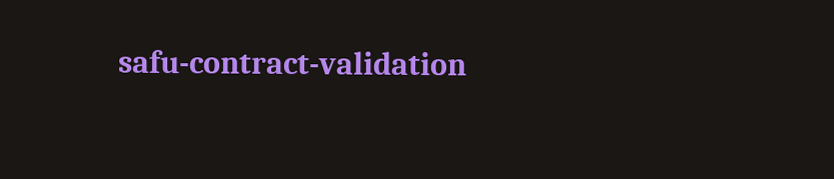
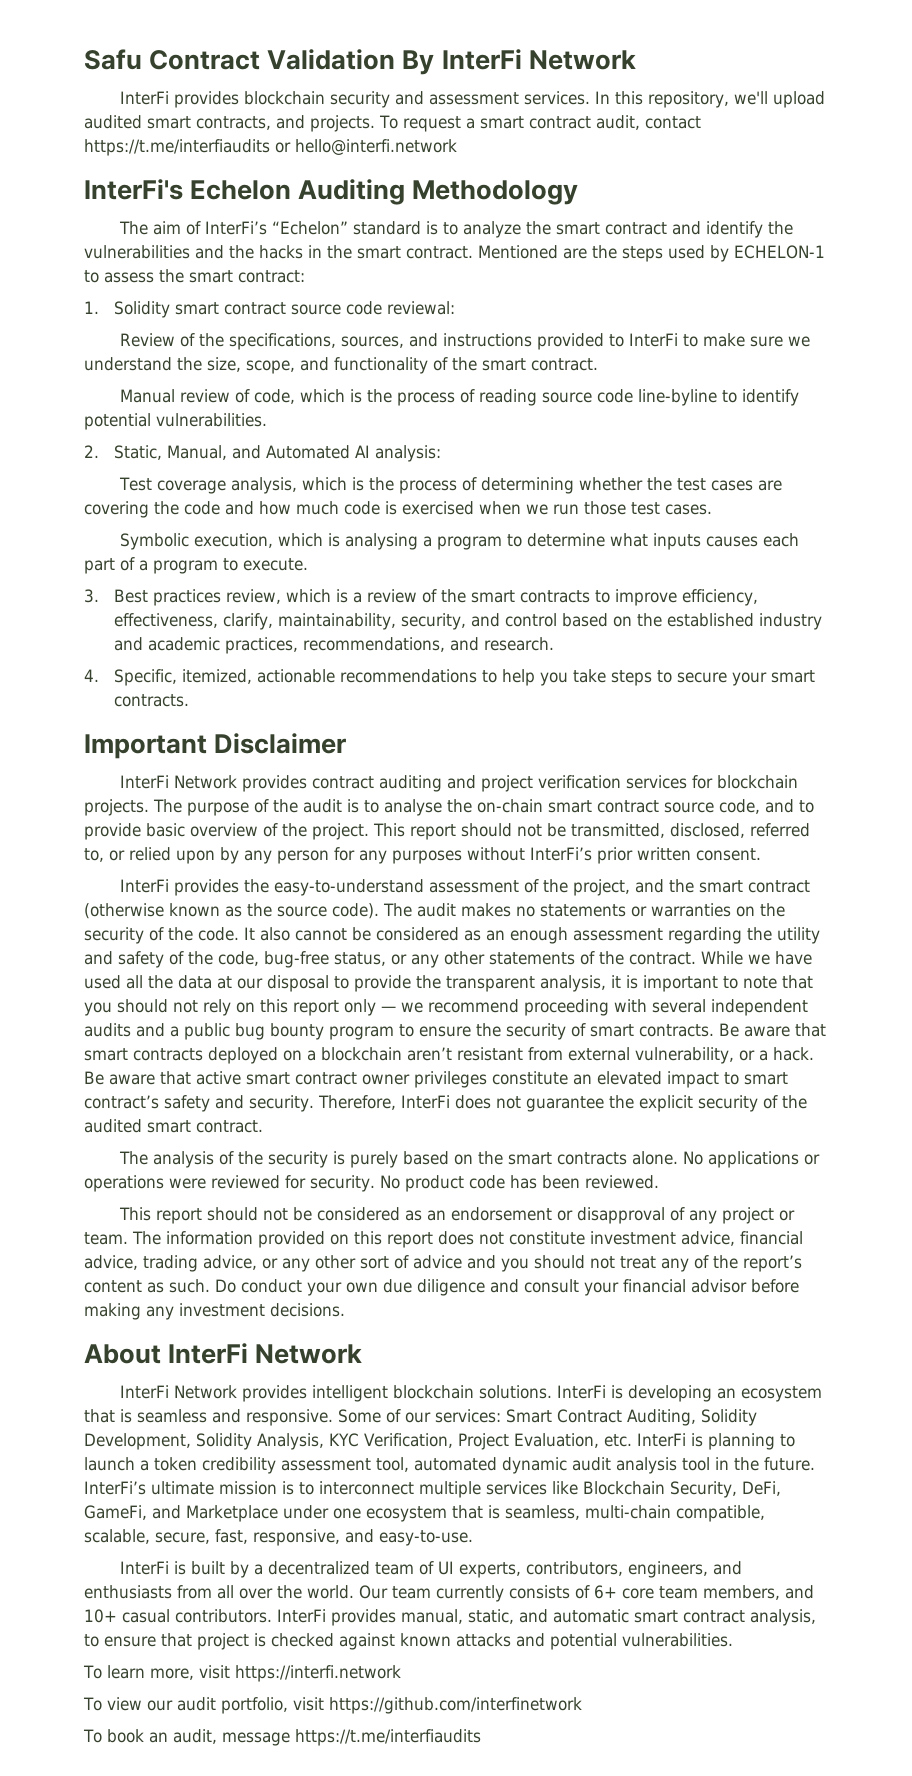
- safu-contract-validation
+ Safu Contract Validation By InterFi Network
+ InterFi provides blockchain security and assessment services. In this repository, we'll upload audited smart contracts, and projects. To request a smart contract audit, contact https://t.me/interfiaudits or hello@interfi.network
+ InterFi's Echelon Auditing Methodology
+ The aim of InterFi’s “Echelon” standard is to analyze the smart contract and identify the vulnerabilities and the hacks in the smart contract. Mentioned are the steps used by ECHELON-1 to assess the smart contract:
+ 1. Solidity smart contract source code reviewal:
+ Review of the specifications, sources, and instructions provided to InterFi to make sure we understand the size, scope, and functionality of the smart contract.
+ Manual review of code, which is the process of reading source code line-byline to identify potential vulnerabilities.
+ 2. Static, Manual, and Automated AI analysis:
+ Test coverage analysis, which is the process of determining whether the test cases are covering the code and how much code is exercised when we run those test cases.
+ Symbolic execution, which is analysing a program to determine what inputs causes each part of a program to execute.
+ 3. Best practices review, which is a review of the smart contracts to improve efficiency, effectiveness, clarify, maintainability, security, and control based on the established industry and academic practices, recommendations, and research.
+ 4. Specific, itemized, actionable recommendations to help you take steps to secure your smart contracts.
+ Important Disclaimer
+ InterFi Network provides contract auditing and project verification services for blockchain projects. The purpose of the audit is to analyse the on-chain smart contract source code, and to provide basic overview of the project. This report should not be transmitted, disclosed, referred to, or relied upon by any person for any purposes without InterFi’s prior written consent.
+ InterFi provides the easy-to-understand assessment of the project, and the smart contract (otherwise known as the source code). The audit makes no statements or warranties on the security of the code. It also cannot be considered as an enough assessment regarding the utility and safety of the code, bug-free status, or any other statements of the contract. While we have used all the data at our disposal to provide the transparent analysis, it is important to note that you should not rely on this report only — we recommend proceeding with several independent audits and a public bug bounty program to ensure the security of smart contracts. Be aware that smart contracts deployed on a blockchain aren’t resistant from external vulnerability, or a hack. Be aware that active smart contract owner privileges constitute an elevated impact to smart contract’s safety and security. Therefore, InterFi does not guarantee the explicit security of the audited smart contract.
+ The analysis of the security is purely based on the smart contracts alone. No applications or operations were reviewed for security. No product code has been reviewed.
+ This report should not be considered as an endorsement or disapproval of any project or team. The information provided on this report does not constitute investment advice, financial advice, trading advice, or any other sort of advice and you should not treat any of the report’s content as such. Do conduct your own due diligence and consult your financial advisor before making any investment decisions.
+ About InterFi Network
+ InterFi Network provides intelligent blockchain solutions. InterFi is developing an ecosystem that is seamless and responsive. Some of our services: Smart Contract Auditing, Solidity Development, Solidity Analysis, KYC Verification, Project Evaluation, etc. InterFi is planning to launch a token credibility assessment tool, automated dynamic audit analysis tool in the future. InterFi’s ultimate mission is to interconnect multiple services like Blockchain Security, DeFi, GameFi, and Marketplace under one ecosystem that is seamless, multi-chain compatible, scalable, secure, fast, responsive, and easy-to-use.
+ InterFi is built by a decentralized team of UI experts, contributors, engineers, and enthusiasts from all over the world. Our team currently consists of 6+ core team members, and 10+ casual contributors. InterFi provides manual, static, and automatic smart contract analysis, to ensure that project is checked against known attacks and potential vulnerabilities.
+ To learn more, visit https://interfi.network
+ To view our audit portfolio, visit https://github.com/interfinetwork
+ To book an audit, message https://t.me/interfiaudits

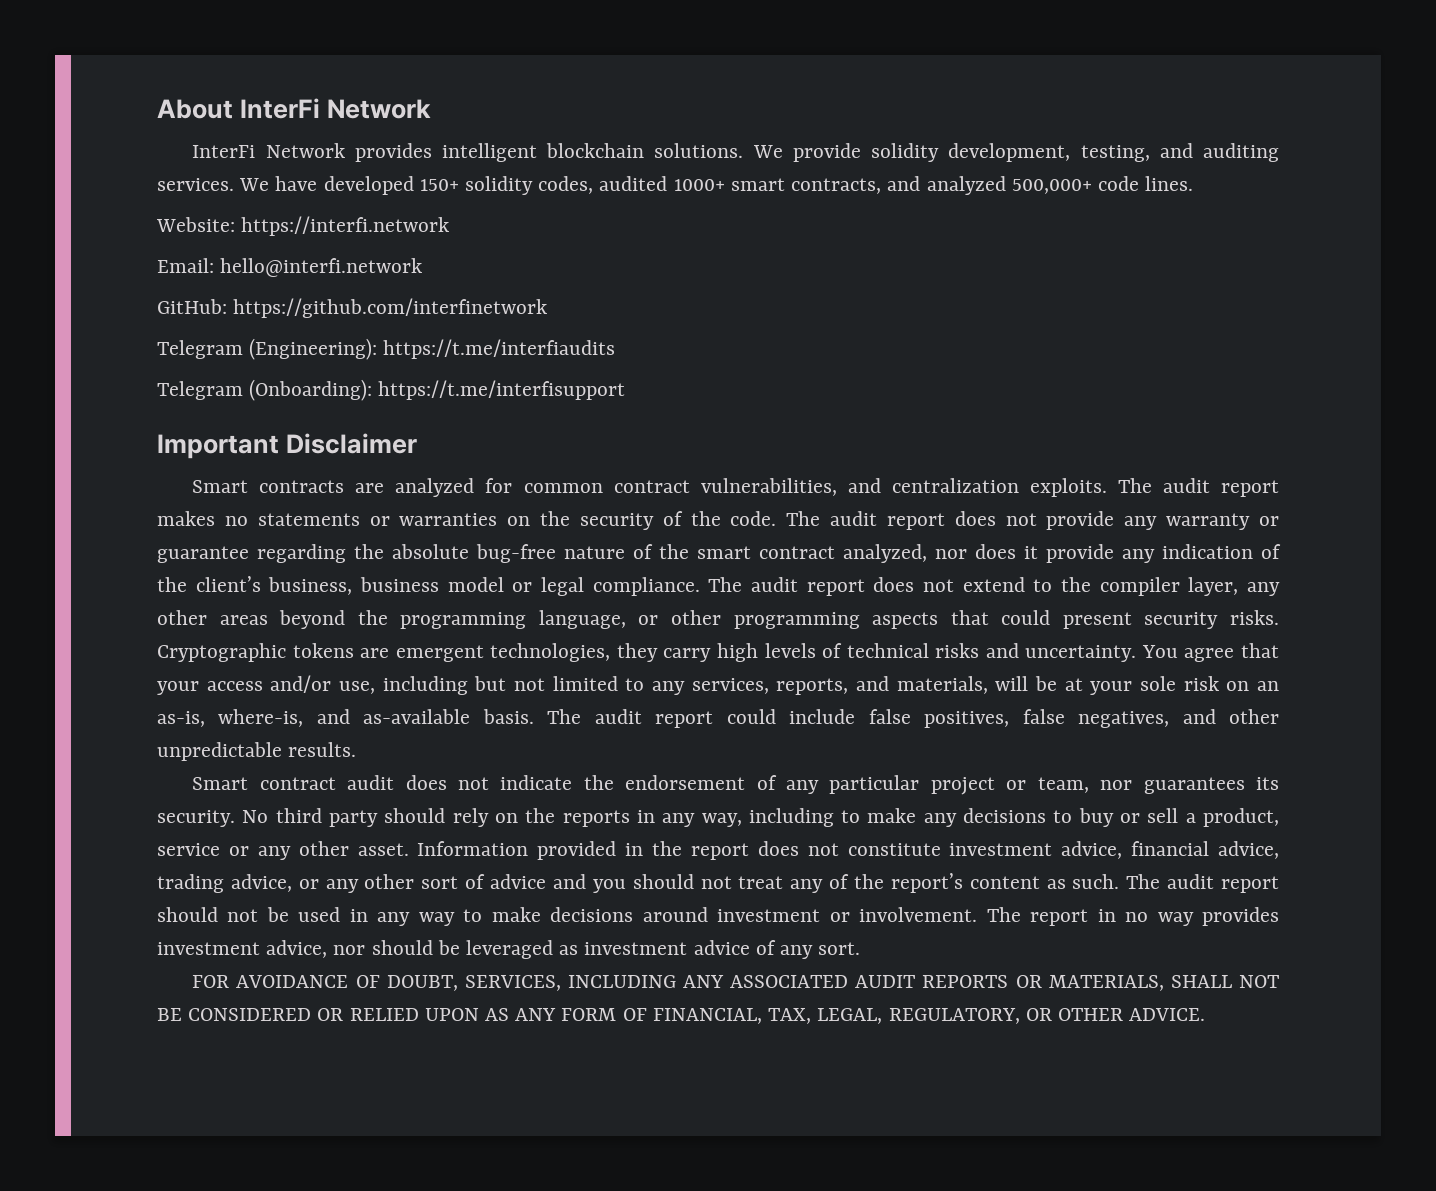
- Safu Contract Validation By InterFi Network
- InterFi provides blockchain security and assessment services. In this repository, we'll upload audited smart contracts, and projects. To request a smart contract audit, contact https://t.me/interfiaudits or hello@interfi.network
- InterFi's Echelon Auditing Methodology
- The aim of InterFi’s “Echelon” standard is to analyze the smart contract and identify the vulnerabilities and the hacks in the smart contract. Mentioned are the steps used by ECHELON-1 to assess the smart contract:
- 1. Solidity smart contract source code reviewal:
- Review of the specifications, sources, and instructions provided to InterFi to make sure we understand the size, scope, and functionality of the smart contract.
- Manual review of code, which is the process of reading source code line-byline to identify potential vulnerabilities.
- 2. Static, Manual, and Automated AI analysis:
- Test coverage analysis, which is the process of determining whether the test cases are covering the code and how much code is exercised when we run those test cases.
- Symbolic execution, which is analysing a program to determine what inputs causes each part of a program to execute.
- 3. Best practices review, which is a review of the smart contracts to improve efficiency, effectiveness, clarify, maintainability, security, and control based on the established industry and academic practices, recommendations, and research.
- 4. Specific, itemized, actionable recommendations to help you take steps to secure your smart contracts.
+ About InterFi Network
+ InterFi Network provides intelligent blockchain solutions. We provide solidity development, testing, and auditing services. We have developed 150+ solidity codes, audited 1000+ smart contracts, and analyzed 500,000+ code lines.
+ Website: https://interfi.network
+ Email: hello@interfi.network
+ GitHub: https://github.com/interfinetwork
+ Telegram (Engineering): https://t.me/interfiaudits
+ Telegram (Onboarding): https://t.me/interfisupport
  Important Disclaimer
- InterFi Network provides contract auditing and project verification services for blockchain projects. The purpose of the audit is to analyse the on-chain smart contract source code, and to provide basic overview of the project. This report should not be transmitted, disclosed, referred to, or relied upon by any person for any purposes without InterFi’s prior written consent.
- InterFi provides the easy-to-understand assessment of the project, and the smart contract (otherwise known as the source code). The audit makes no statements or warranties on the security of the code.
+ Smart contracts are analyzed for common contract vulnerabilities, and centralization exploits. The audit report makes no statements or warranties on the security of the code.
- It also cannot be considered as an enough assessment regarding the utility and safety of the code, bug-free status, or any other statements of the contract. While we have used all the data at our disposal to provide the transparent analysis, it is important to note that you should not rely on this report only — we recommend proceeding with several independent audits and a public bug bounty program to ensure the security of smart contracts. Be aware that smart contracts deployed on a blockchain aren’t resistant from external vulnerability, or a hack. Be aware that active smart contract owner privileges constitute an elevated impact to smart contract’s safety and security. Therefore, InterFi does not guarantee the explicit security of the audited smart contract.
- The analysis of the security is purely based on the smart contracts alone. No applications or operations were reviewed for security. No product code has been reviewed.
- This report should not be considered as an endorsement or disapproval of any project or team. The information provided on this report does not constitute investment advice, financial advice, trading advice, or any other sort of advice and you should not treat any of the report’s content as such.
+ The audit report does not provide any warranty or guarantee regarding the absolute bug-free nature of the smart contract analyzed, nor does it provide any indication of the client’s business, business model or legal compliance. The audit report does not extend to the compiler layer, any other areas beyond the programming language, or other programming aspects that could present security risks. Cryptographic tokens are emergent technologies, they carry high levels of technical risks and uncertainty. You agree that your access and/or use, including but not limited to any services, reports, and materials, will be at your sole risk on an as-is, where-is, and as-available basis. The audit report could include false positives, false negatives, and other unpredictable results.
+ Smart contract audit does not indicate the endorsement of any particular project or team, nor guarantees its security. No third party should rely on the reports in any way, including to make any decisions to buy or sell a product, service or any other asset. Information provided in the report does not constitute investment advice, financial advice, trading advice, or any other sort of advice and you should not treat any of the report’s content as such.
- Do conduct your own due diligence and consult your financial advisor before making any investment decisions.
- About InterFi Network
- InterFi Network provides intelligent blockchain solutions. InterFi is developing an ecosystem that is seamless and responsive. Some of our services: Smart Contract Auditing, Solidity Development, Solidity Analysis, KYC Verification, Project Evaluation, etc. InterFi is planning to launch a token credibility assessment tool, automated dynamic audit analysis tool in the future. InterFi’s ultimate mission is to interconnect multiple services like Blockchain Security, DeFi, GameFi, and Marketplace under one ecosystem that is seamless, multi-chain compatible, scalable, secure, fast, responsive, and easy-to-use.
- InterFi is built by a decentralized team of UI experts, contributors, engineers, and enthusiasts from all over the world. Our team currently consists of 6+ core team members, and 10+ casual contributors. InterFi provides manual, static, and automatic smart contract analysis, to ensure that project is checked against known attacks and potential vulnerabilities.
- To learn more, visit https://interfi.network
- To view our audit portfolio, visit https://github.com/interfinetwork
- To book an audit, message https://t.me/interfiaudits
+ The audit report should not be used in any way to make decisions around investment or involvement. The report in no way provides investment advice, nor should be leveraged as investment advice of any sort.
+ FOR AVOIDANCE OF DOUBT, SERVICES, INCLUDING ANY ASSOCIATED AUDIT REPORTS OR MATERIALS, SHALL NOT BE CONSIDERED OR RELIED UPON AS ANY FORM OF FINANCIAL, TAX, LEGAL, REGULATORY, OR OTHER ADVICE.

